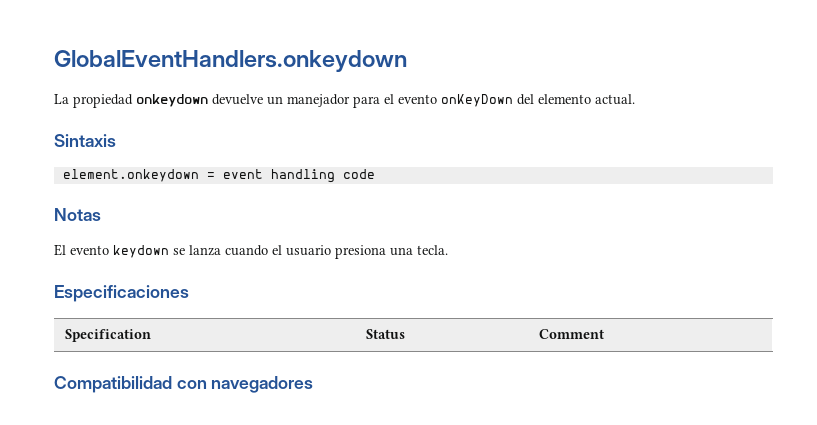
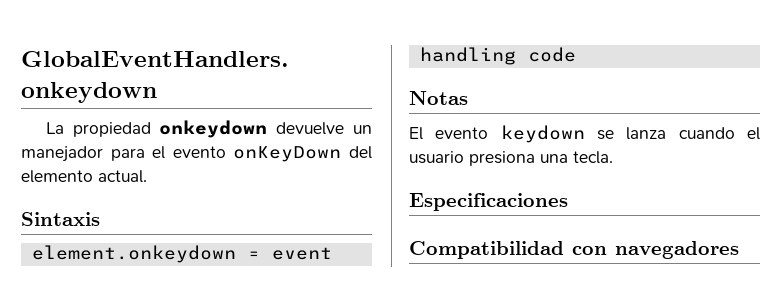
- Specification | Status | Comment

